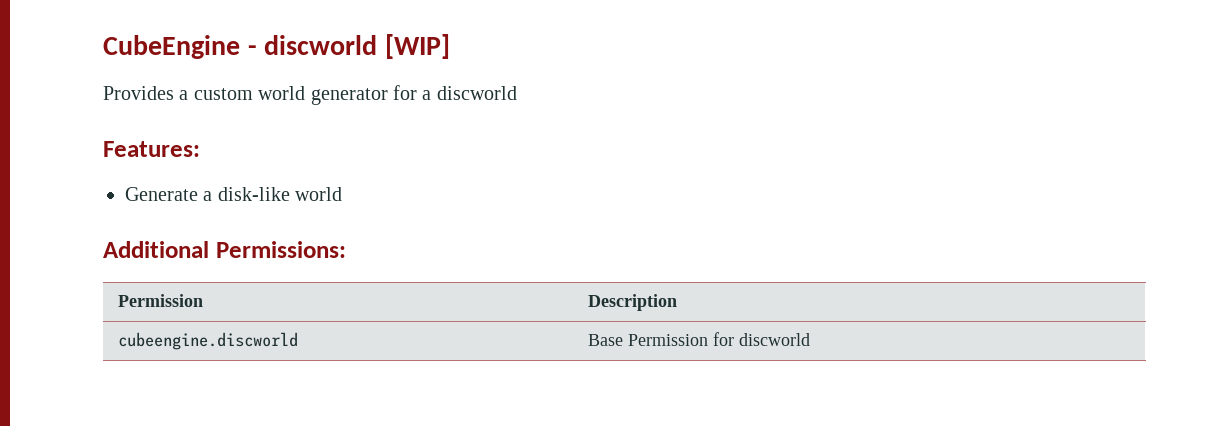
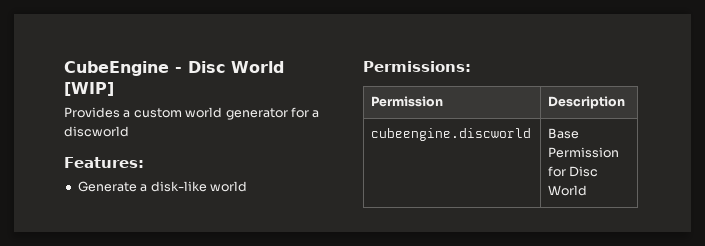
- CubeEngine - discworld [WIP]
+ CubeEngine - Disc World [WIP]
- Additional Permissions:
+ Permissions:
- cubeengine.discworld | Base Permission for discworld
+ cubeengine.discworld | Base Permission for Disc World

